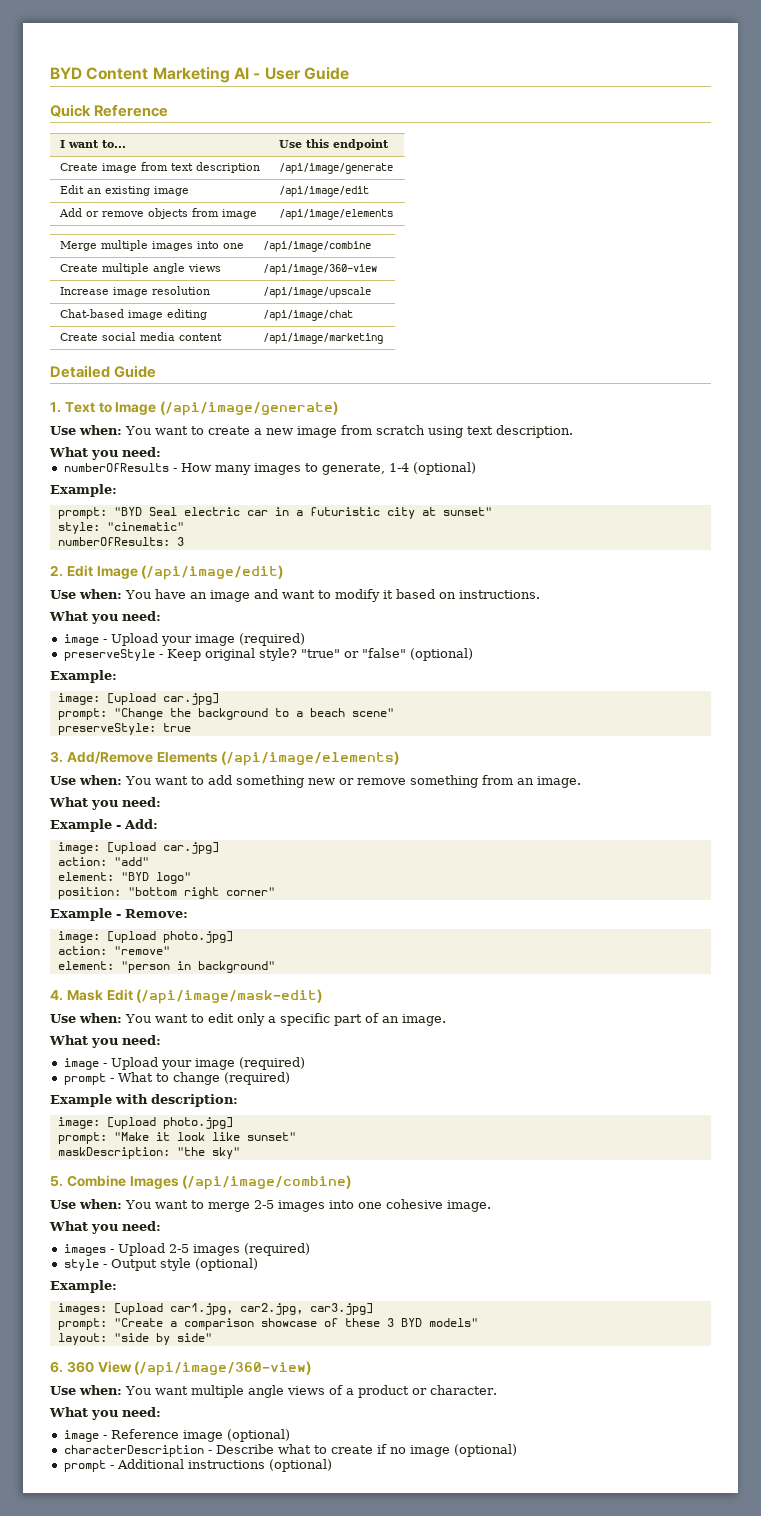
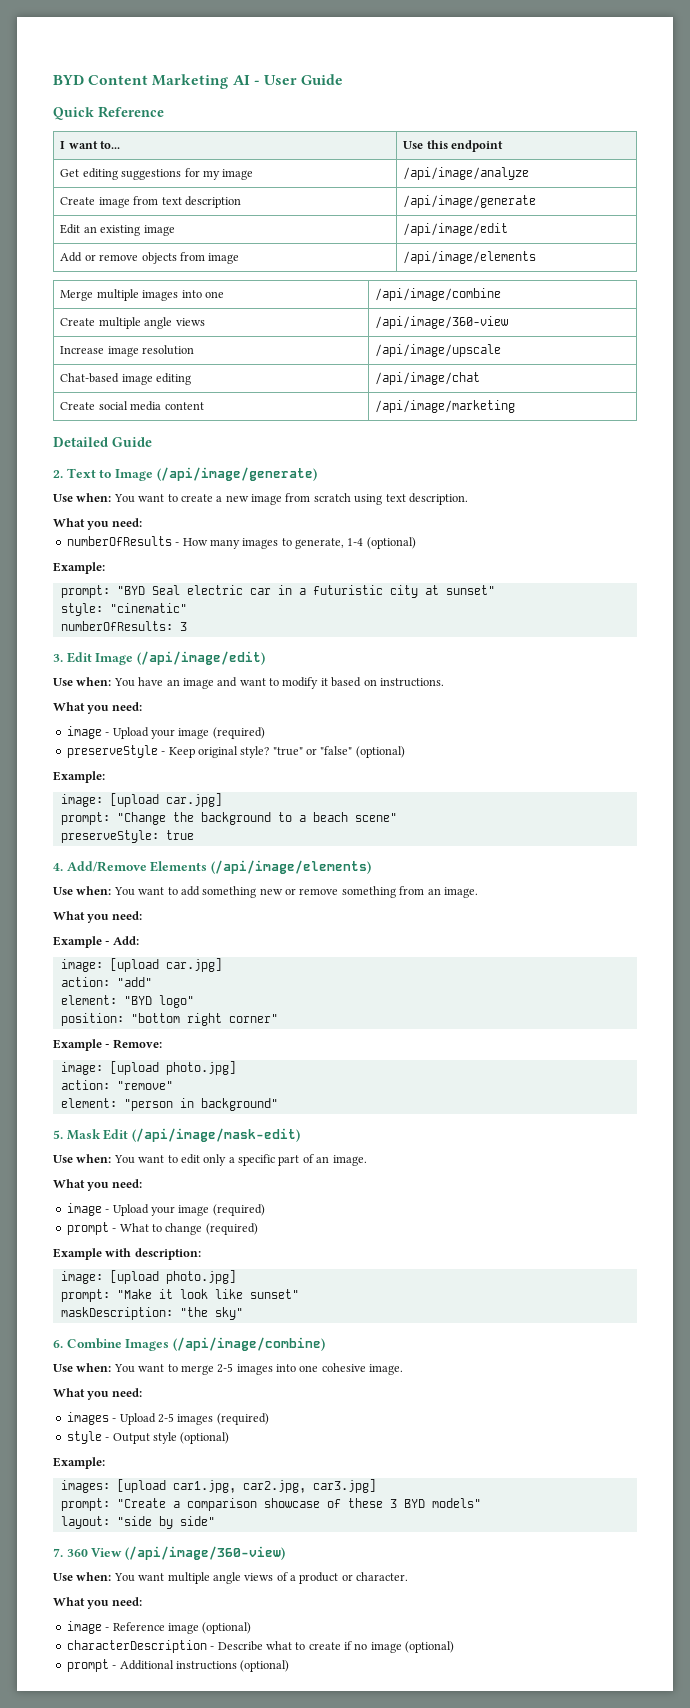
+ Get editing suggestions for my image | /api/image/analyze
- 1. Text to Image (/api/image/generate)
+ 2. Text to Image (/api/image/generate)
- 2. Edit Image (/api/image/edit)
+ 3. Edit Image (/api/image/edit)
- 3. Add/Remove Elements (/api/image/elements)
+ 4. Add/Remove Elements (/api/image/elements)
- 4. Mask Edit (/api/image/mask-edit)
+ 5. Mask Edit (/api/image/mask-edit)
- 5. Combine Images (/api/image/combine)
+ 6. Combine Images (/api/image/combine)
- 6. 360 View (/api/image/360-view)
+ 7. 360 View (/api/image/360-view)

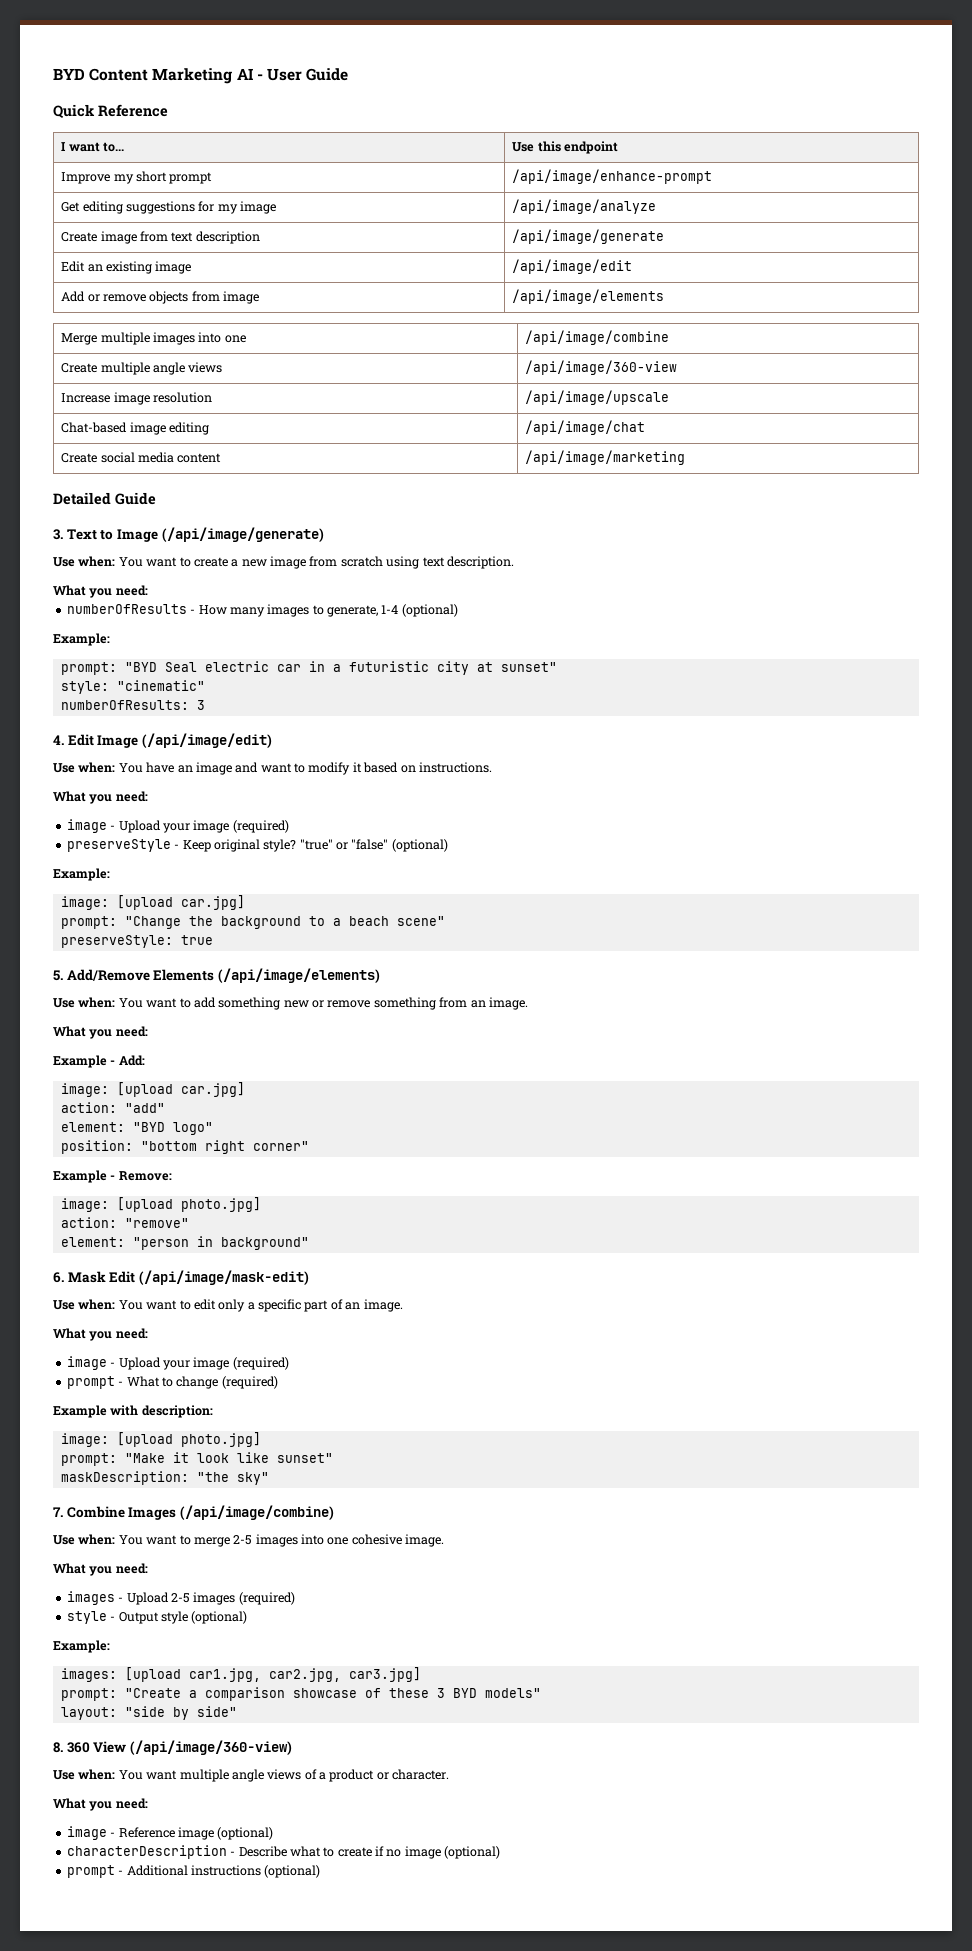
+ Improve my short prompt | /api/image/enhance-prompt
- 2. Text to Image (/api/image/generate)
+ 3. Text to Image (/api/image/generate)
- 3. Edit Image (/api/image/edit)
+ 4. Edit Image (/api/image/edit)
- 4. Add/Remove Elements (/api/image/elements)
+ 5. Add/Remove Elements (/api/image/elements)
- 5. Mask Edit (/api/image/mask-edit)
+ 6. Mask Edit (/api/image/mask-edit)
- 6. Combine Images (/api/image/combine)
+ 7. Combine Images (/api/image/combine)
- 7. 360 View (/api/image/360-view)
+ 8. 360 View (/api/image/360-view)

